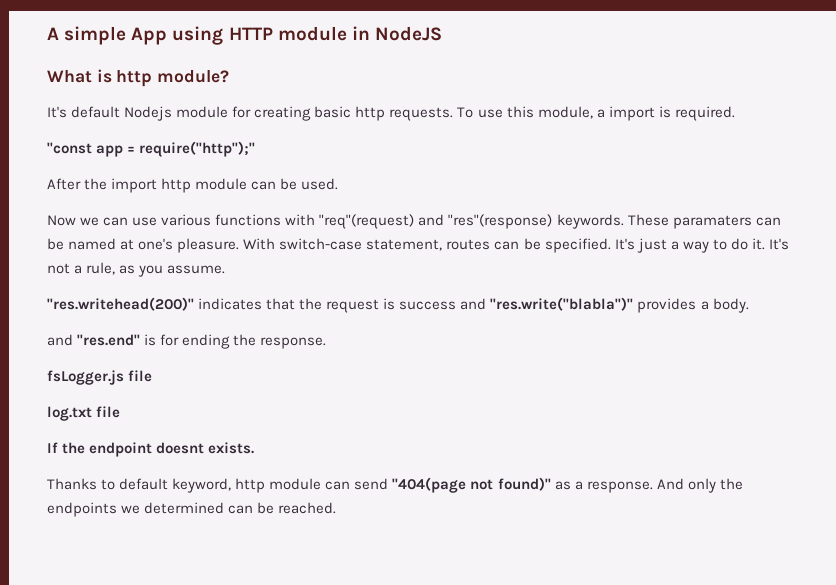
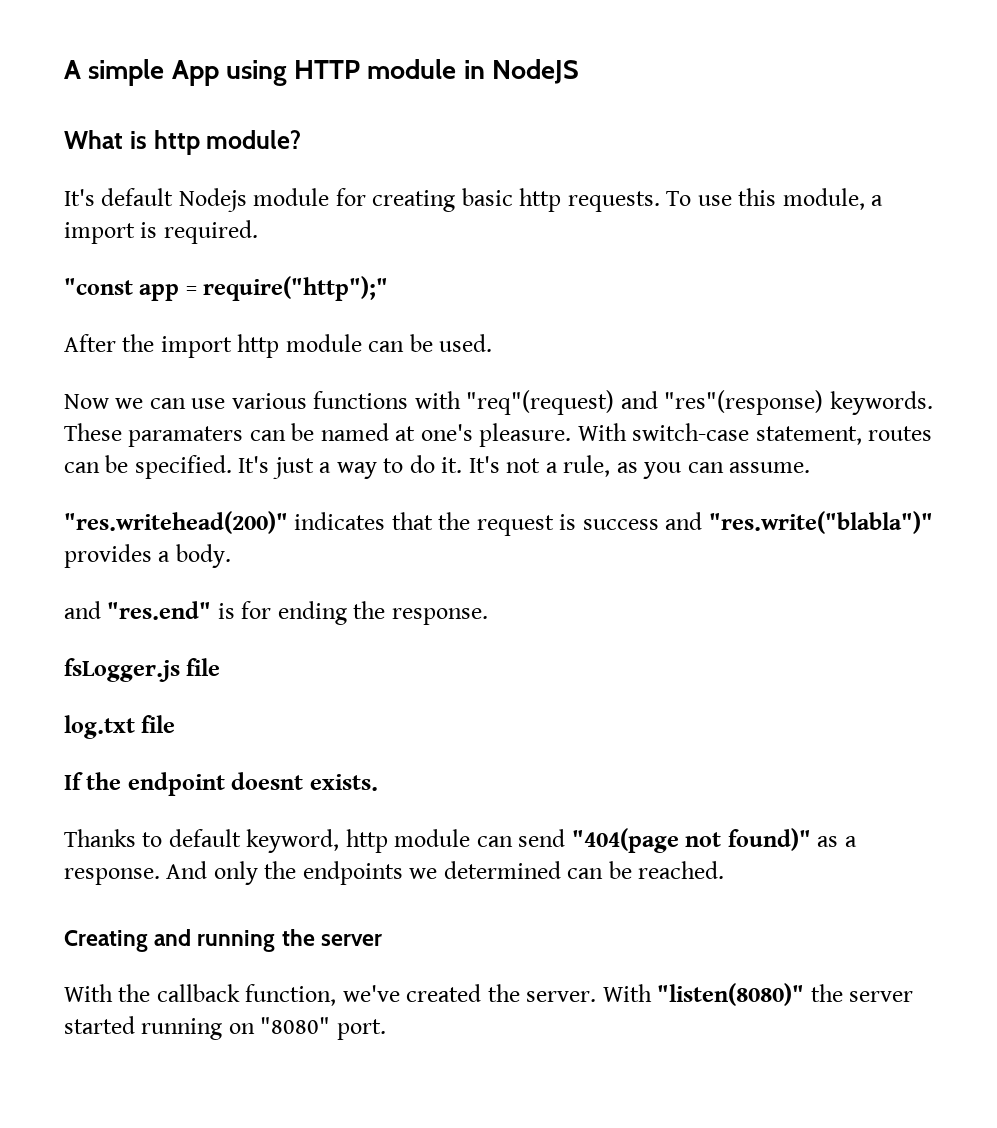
- It's not a rule, as you assume.
+ It's not a rule, as you can assume.
+ Creating and running the server
+ With the callback function, we've created the server. With "listen(8080)" the server started running on "8080" port.

